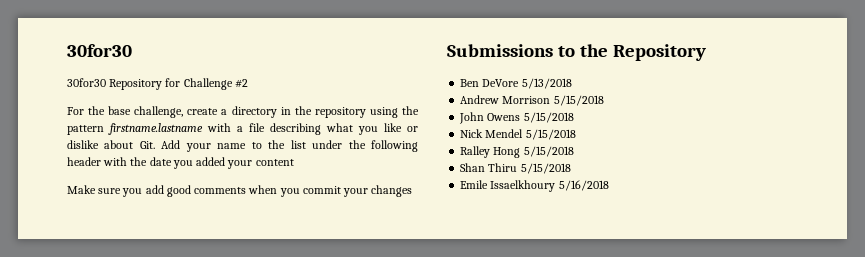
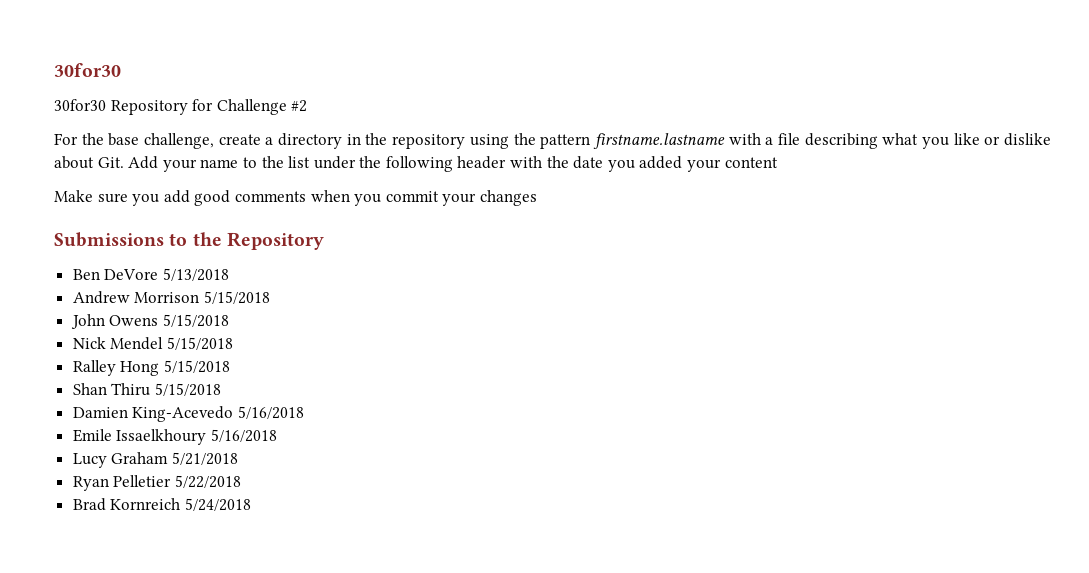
+ Damien King-Acevedo 5/16/2018
+ Lucy Graham 5/21/2018
+ Ryan Pelletier 5/22/2018
+ Brad Kornreich 5/24/2018

